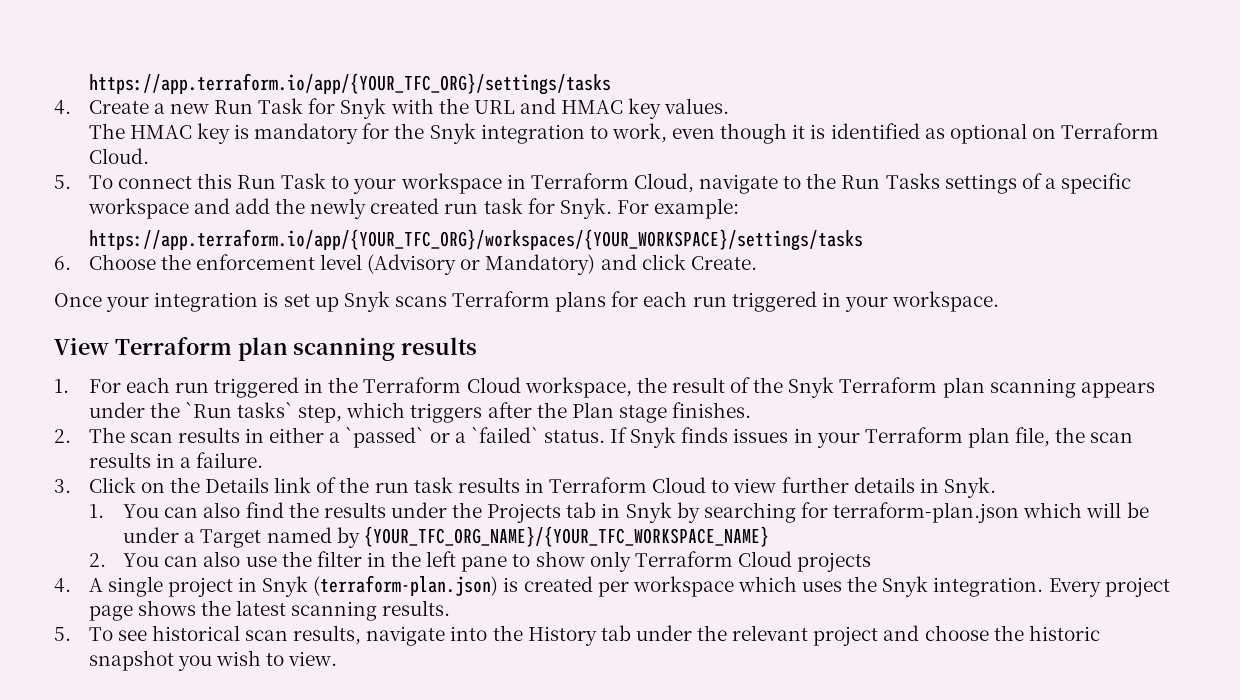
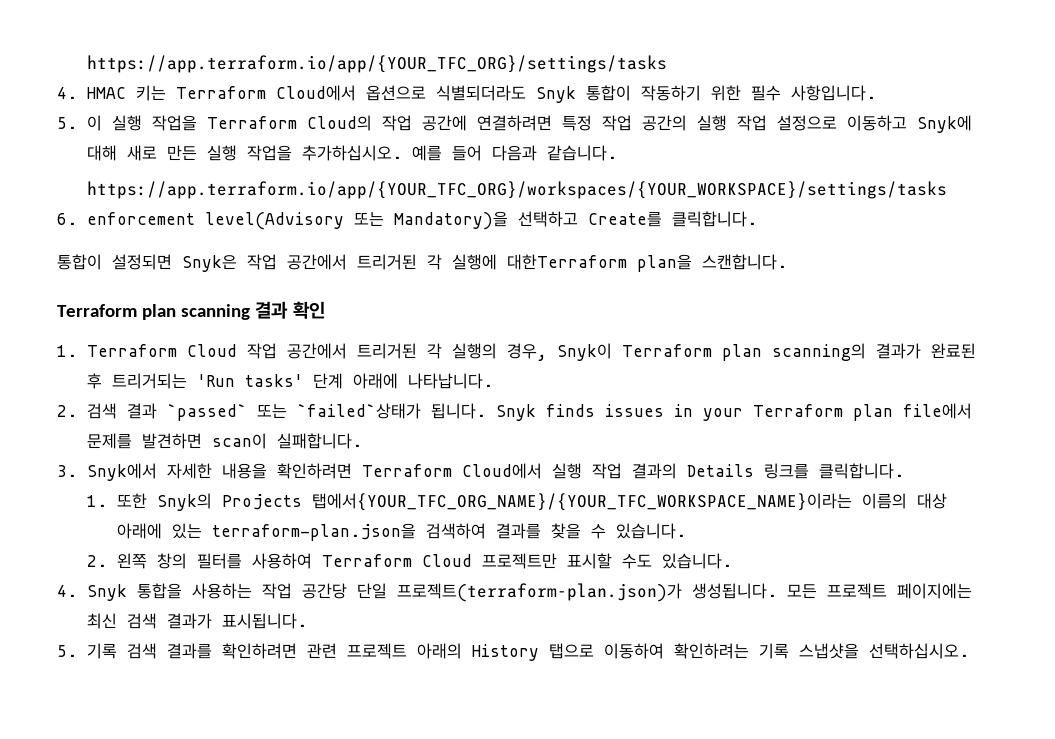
- 4. Create a new Run Task for Snyk with the URL and HMAC key values.
- The HMAC key is mandatory for the Snyk integration to work, even though it is identified as optional on Terraform Cloud.
- 5. To connect this Run Task to your workspace in Terraform Cloud, navigate to the Run Tasks settings of a specific workspace and add the newly created run task for Snyk. For example:
+ 4. HMAC 키는 Terraform Cloud에서 옵션으로 식별되더라도 Snyk 통합이 작동하기 위한 필수 사항입니다.
+ 5. 이 실행 작업을 Terraform Cloud의 작업 공간에 연결하려면 특정 작업 공간의 실행 작업 설정으로 이동하고 Snyk에 대해 새로 만든 실행 작업을 추가하십시오. 예를 들어 다음과 같습니다.
  https://app.terraform.io/app/{YOUR_TFC_ORG}/workspaces/{YOUR_WORKSPACE}/settings/tasks
- 6. Choose the enforcement level (Advisory or Mandatory) and click Create.
- Once your integration is set up Snyk scans Terraform plans for each run triggered in your workspace.
- View Terraform plan scanning results
- 1. For each run triggered in the Terraform Cloud workspace, the result of the Snyk Terraform plan scanning appears under the `Run tasks` step, which triggers after the Plan stage finishes.
- 2. The scan results in either a `passed` or a `failed` status. If Snyk finds issues in your Terraform plan file, the scan results in a failure.
- 3. Click on the Details link of the run task results in Terraform Cloud to view further details in Snyk.
- 1. You can also find the results under the Projects tab in Snyk by searching for terraform-plan.json which will be under a Target named by {YOUR_TFC_ORG_NAME}/{YOUR_TFC_WORKSPACE_NAME}
- 2. You can also use the filter in the left pane to show only Terraform Cloud projects
- 4. A single project in Snyk (terraform-plan.json) is created per workspace which uses the Snyk integration. Every project page shows the latest scanning results.
- 5. To see historical scan results, navigate into the History tab under the relevant project and choose the historic snapshot you wish to view.
+ 6. enforcement level(Advisory 또는 Mandatory)을 선택하고 Create를 클릭합니다.
+ 통합이 설정되면 Snyk은 작업 공간에서 트리거된 각 실행에 대한Terraform plan을 스캔합니다.
+ Terraform plan scanning 결과 확인
+ 1. Terraform Cloud 작업 공간에서 트리거된 각 실행의 경우, Snyk이 Terraform plan scanning의 결과가 완료된 후 트리거되는 'Run tasks' 단계 아래에 나타납니다.
+ 2. 검색 결과 `passed` 또는 `failed`상태가 됩니다. Snyk finds issues in your Terraform plan file에서 문제를 발견하면 scan이 실패합니다.
+ 3. Snyk에서 자세한 내용을 확인하려면 Terraform Cloud에서 실행 작업 결과의 Details 링크를 클릭합니다.
+ 1. 또한 Snyk의 Projects 탭에서{YOUR_TFC_ORG_NAME}/{YOUR_TFC_WORKSPACE_NAME}이라는 이름의 대상 아래에 있는 terraform-plan.json을 검색하여 결과를 찾을 수 있습니다.
+ 2. 왼쪽 창의 필터를 사용하여 Terraform Cloud 프로젝트만 표시할 수도 있습니다.
+ 4. Snyk 통합을 사용하는 작업 공간당 단일 프로젝트(terraform-plan.json)가 생성됩니다. 모든 프로젝트 페이지에는 최신 검색 결과가 표시됩니다.
+ 5. 기록 검색 결과를 확인하려면 관련 프로젝트 아래의 History 탭으로 이동하여 확인하려는 기록 스냅샷을 선택하십시오.

